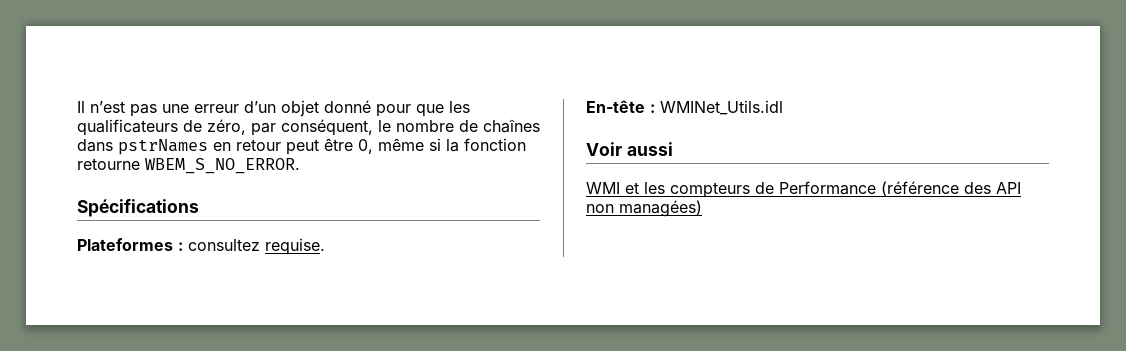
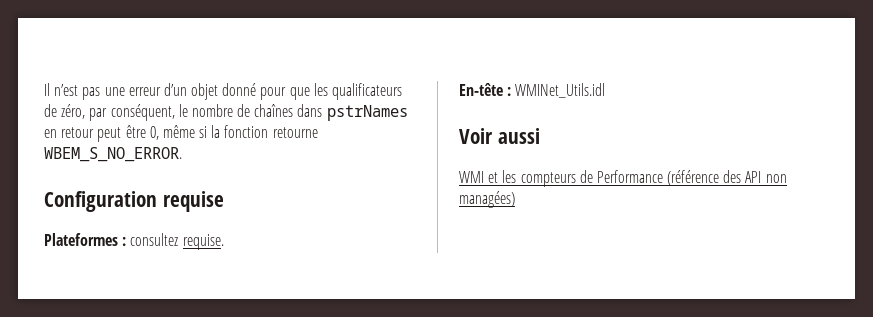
- Spécifications
+ Configuration requise

